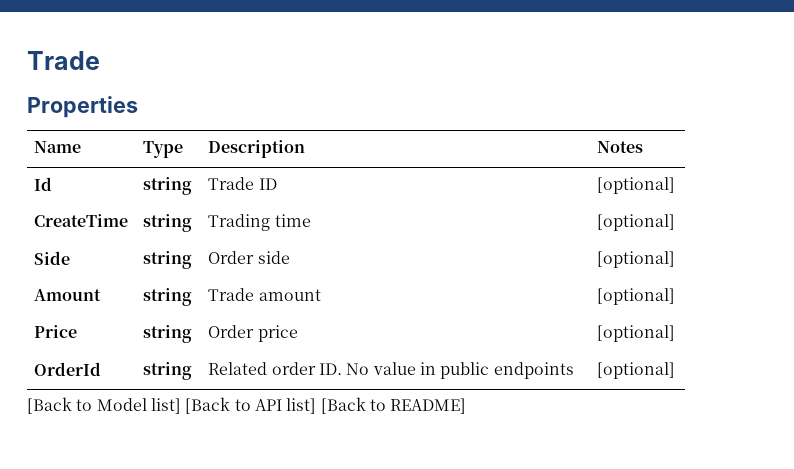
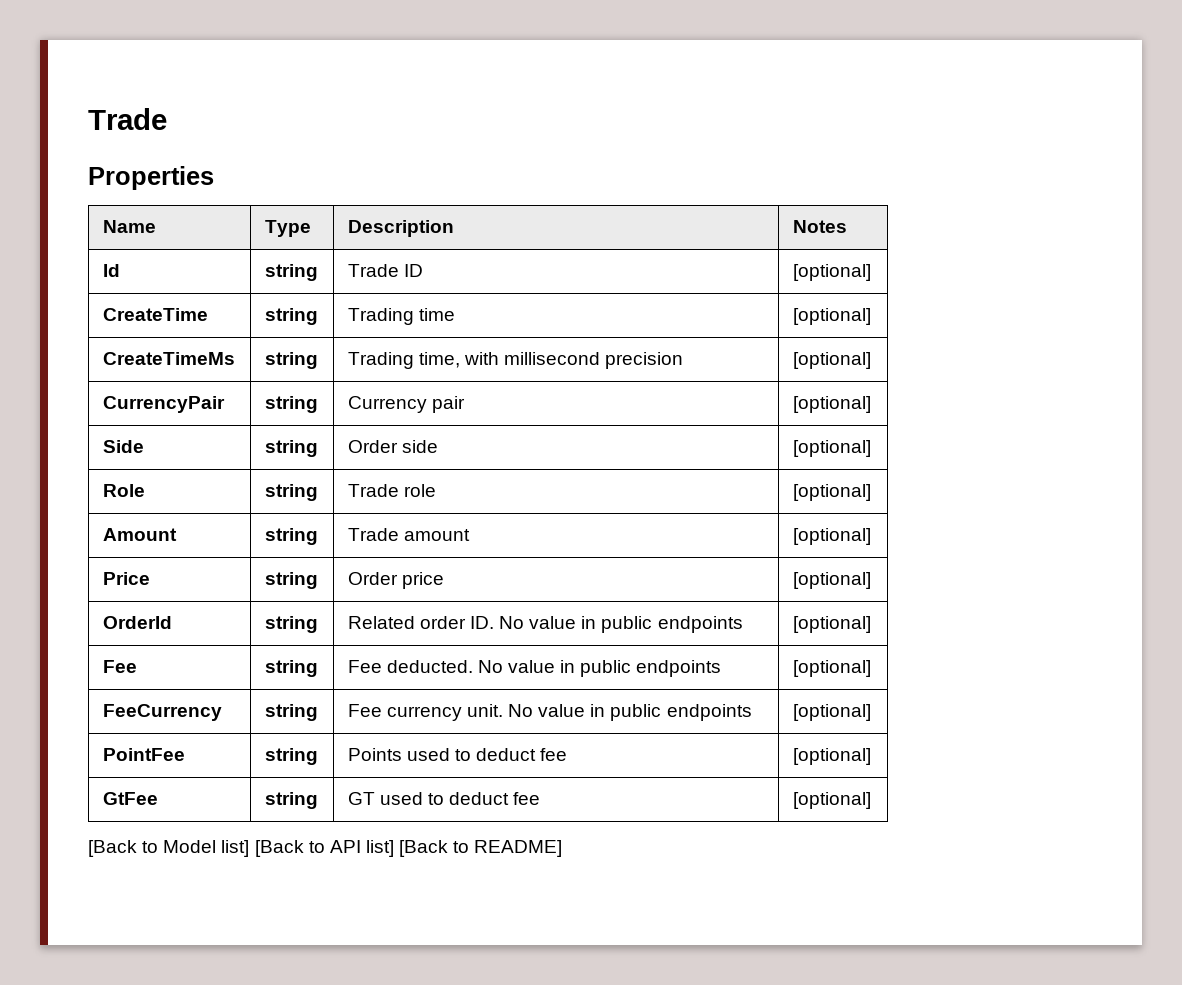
+ CreateTimeMs | string | Trading time, with millisecond precision | [optional]
+ CurrencyPair | string | Currency pair | [optional]
+ Role | string | Trade role | [optional]
+ Fee | string | Fee deducted. No value in public endpoints | [optional]
+ FeeCurrency | string | Fee currency unit. No value in public endpoints | [optional]
+ PointFee | string | Points used to deduct fee | [optional]
+ GtFee | string | GT used to deduct fee | [optional]

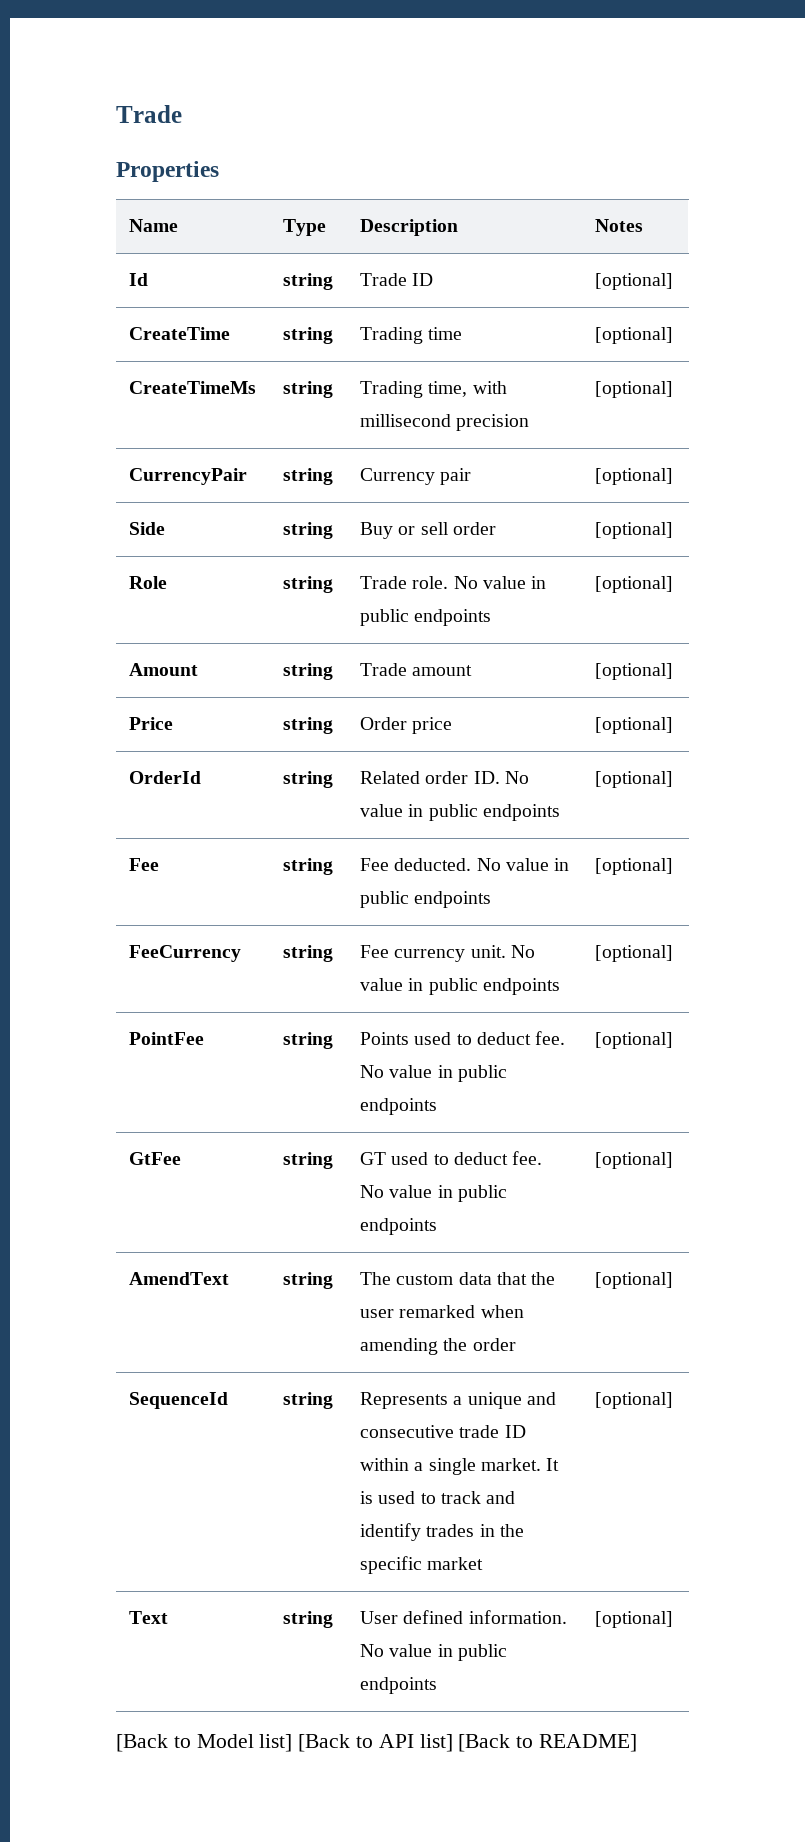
- Side | string | Order side | [optional]
+ Side | string | Buy or sell order | [optional]
- Role | string | Trade role | [optional]
+ Role | string | Trade role. No value in public endpoints | [optional]
- PointFee | string | Points used to deduct fee | [optional]
+ PointFee | string | Points used to deduct fee. No value in public endpoints | [optional]
- GtFee | string | GT used to deduct fee | [optional]
+ GtFee | string | GT used to deduct fee. No value in public endpoints | [optional]
+ AmendText | string | The custom data that the user remarked when amending the order | [optional]
+ SequenceId | string | Represents a unique and consecutive trade ID within a single market. It is used to track and identify trades in the specific market | [optional]
+ Text | string | User defined information. No value in public endpoints | [optional]

